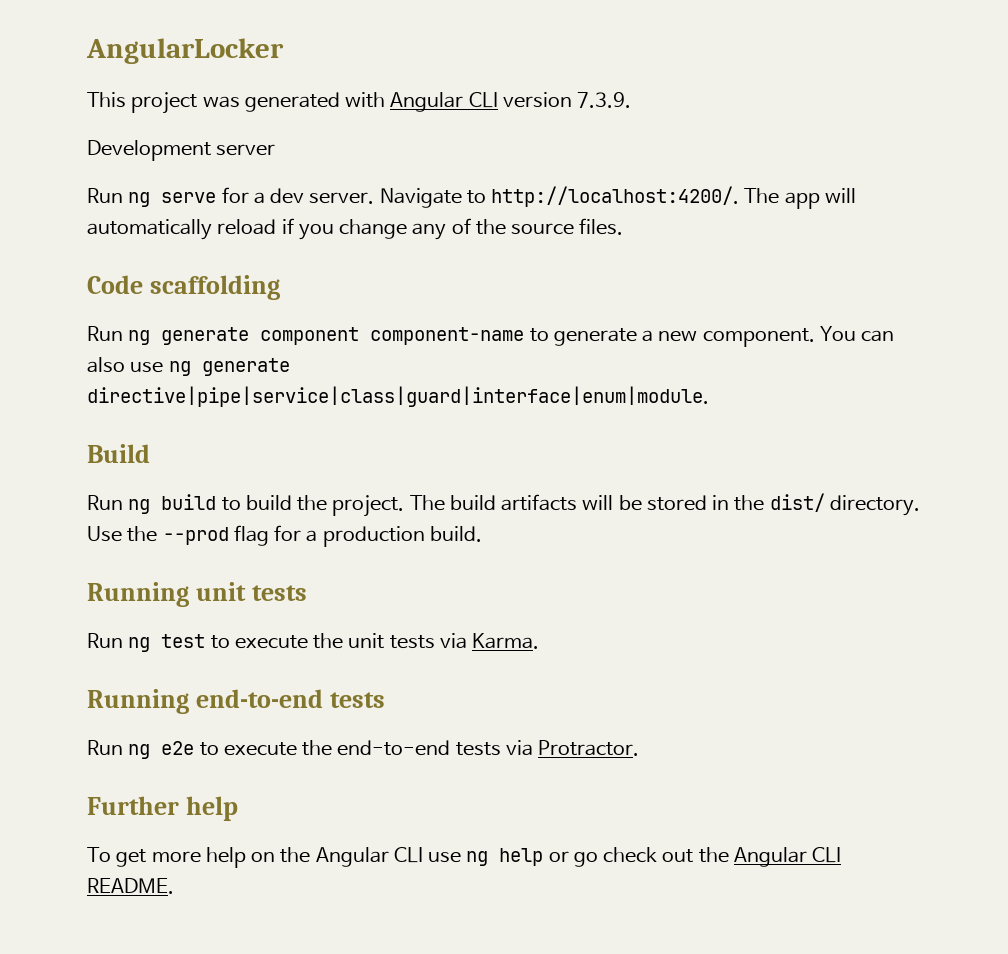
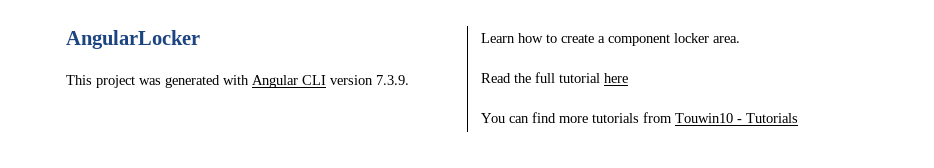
- Development server
- Run ng serve for a dev server. Navigate to http://localhost:4200/. The app will automatically reload if you change any of the source files.
- Code scaffolding
- Run ng generate component component-name to generate a new component. You can also use ng generate directive|pipe|service|class|guard|interface|enum|module.
- Build
- Run ng build to build the project. The build artifacts will be stored in the dist/ directory. Use the --prod flag for a production build.
- Running unit tests
- Run ng test to execute the unit tests via Karma.
- Running end-to-end tests
- Run ng e2e to execute the end-to-end tests via Protractor.
- Further help
- To get more help on the Angular CLI use ng help or go check out the Angular CLI README.
+ Learn how to create a component locker area.
+ Read the full tutorial here
+ You can find more tutorials from Touwin10 - Tutorials

